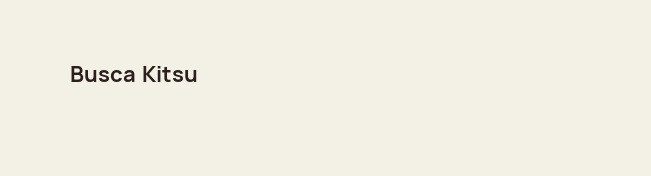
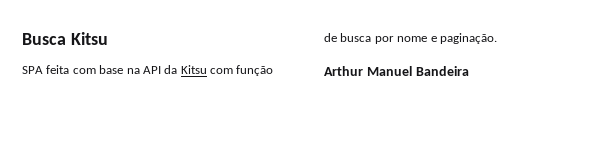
+ SPA feita com base na API da Kitsu com função de busca por nome e paginação.
+ Arthur Manuel Bandeira

